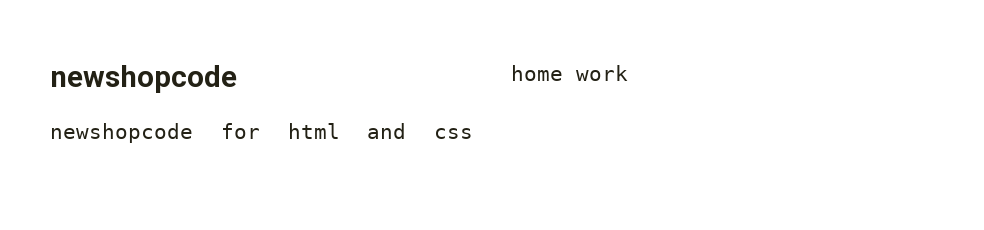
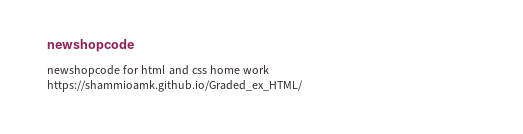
- newshopcode for html and css home work
+ newshopcode for html and css home work https://shammioamk.github.io/Graded_ex_HTML/

